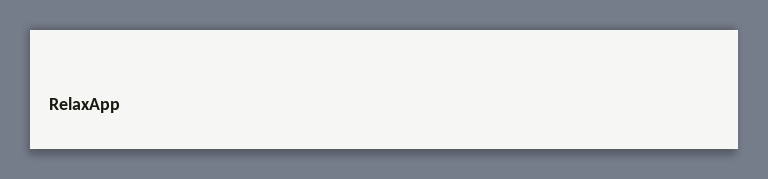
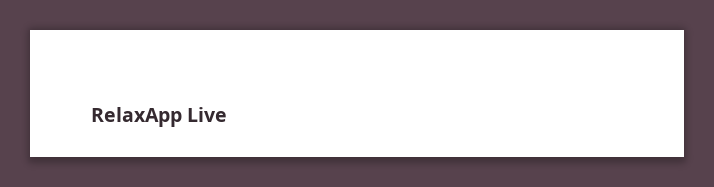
- RelaxApp
+ RelaxApp Live

